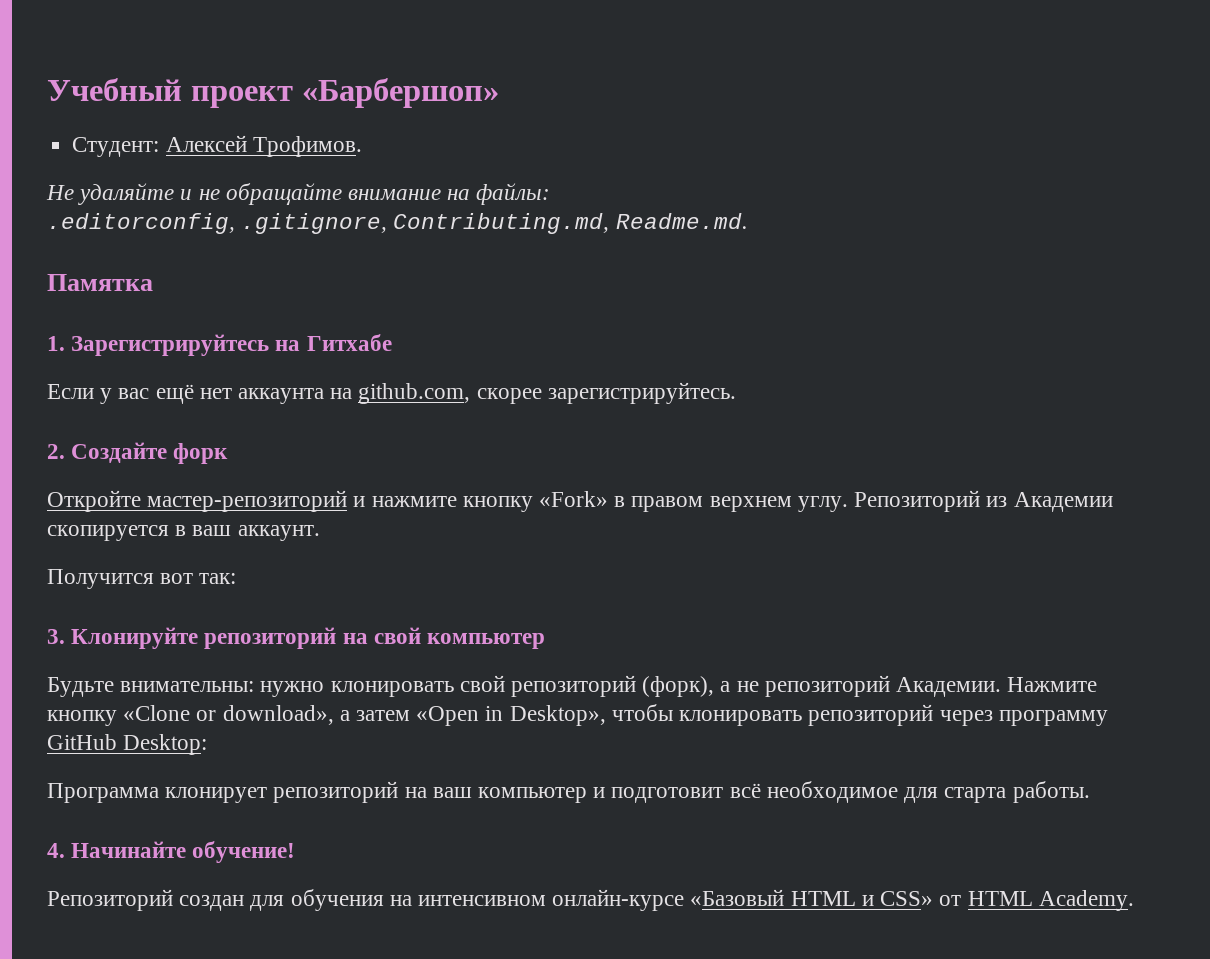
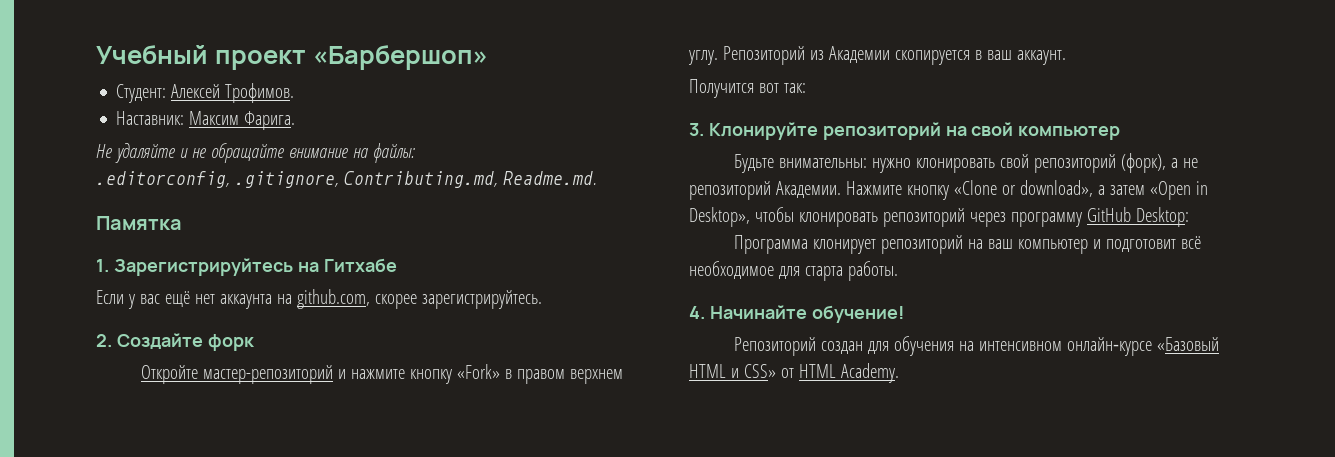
+ Наставник: Максим Фарига.

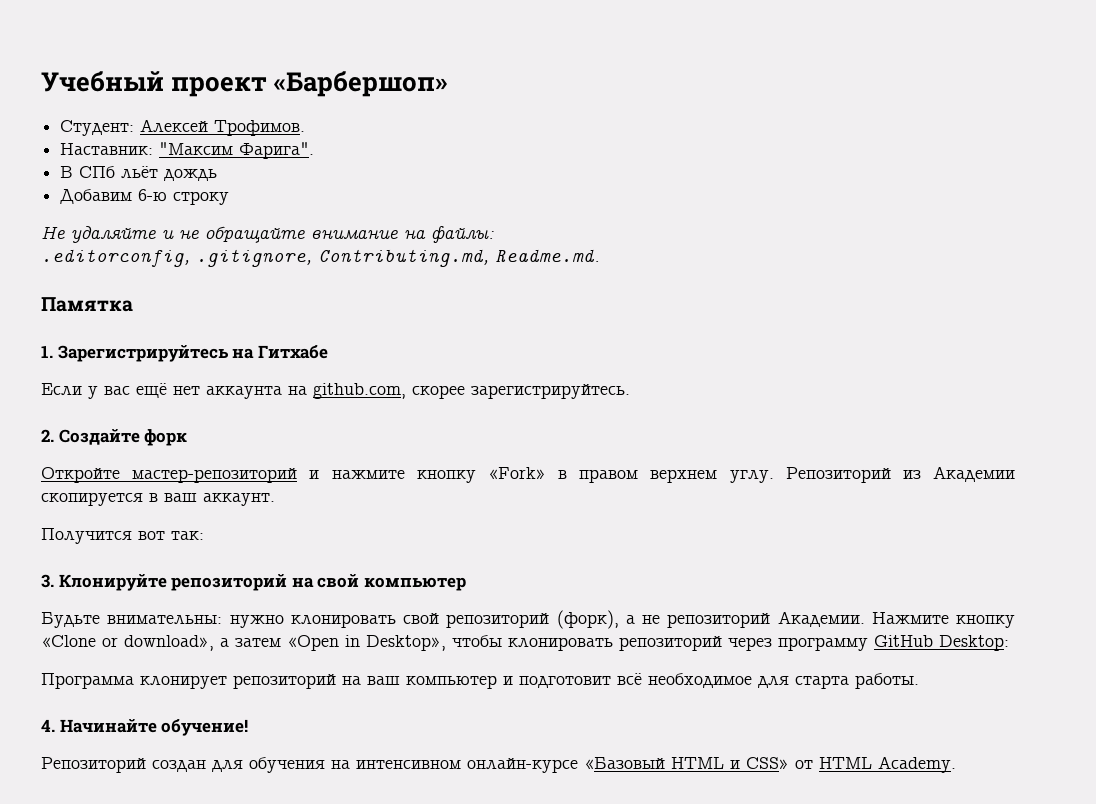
- Наставник: Максим Фарига.
+ Наставник: "Максим Фарига".
+ В СПб льёт дождь
+ Добавим 6-ю строку

